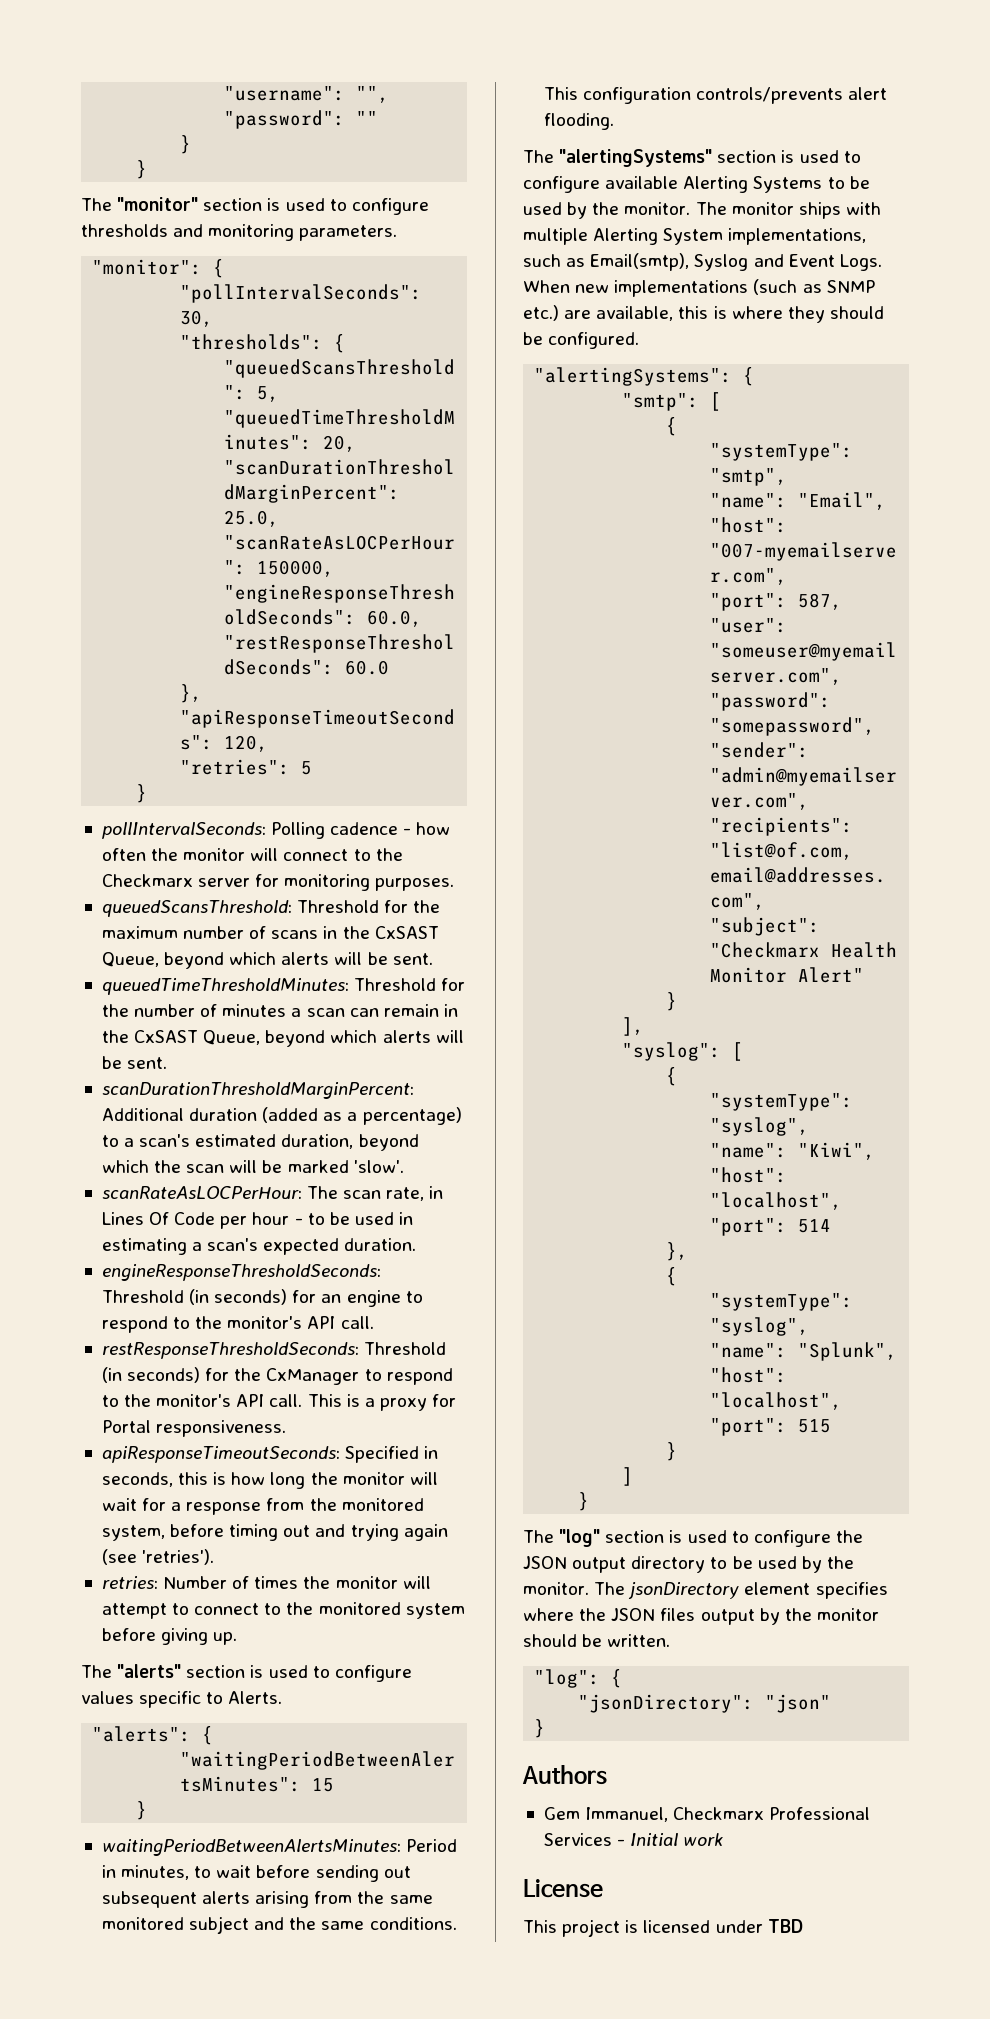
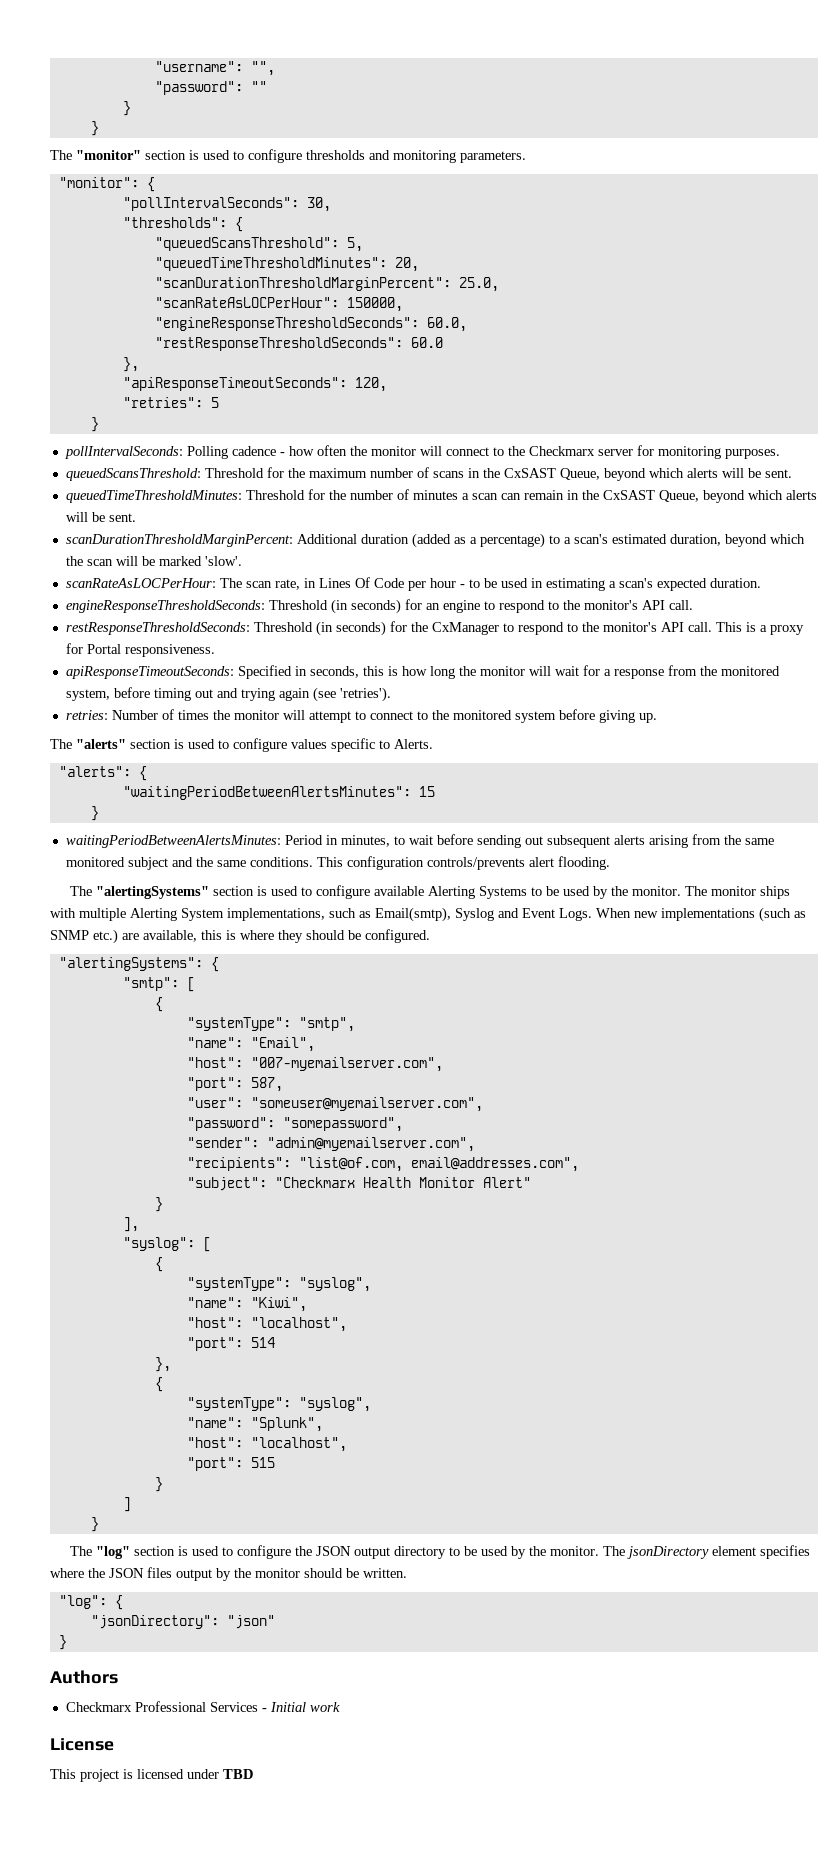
- Gem Immanuel, Checkmarx Professional Services - Initial work
+ Checkmarx Professional Services - Initial work

